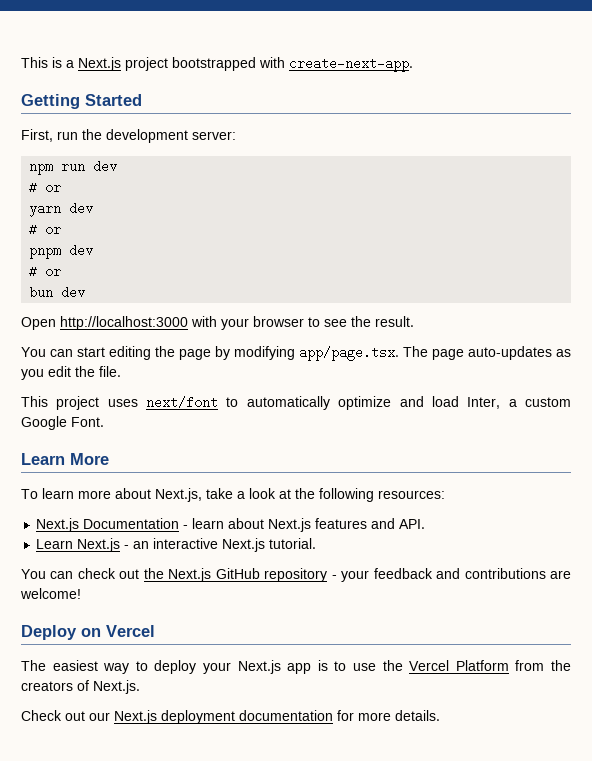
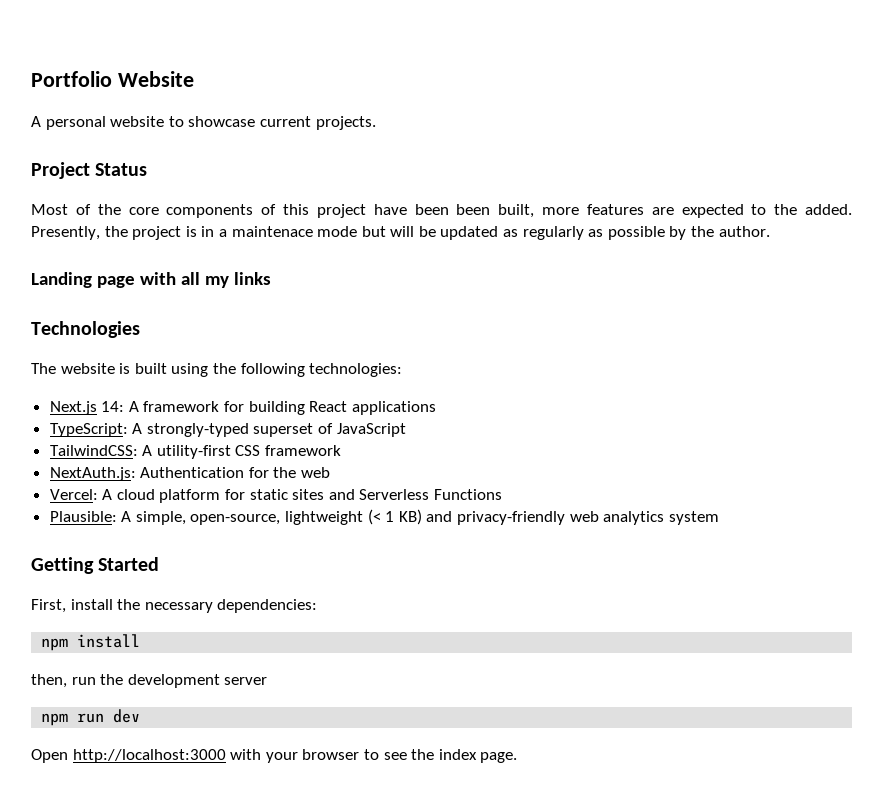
- This is a Next.js project bootstrapped with create-next-app.
+ Portfolio Website
+ A personal website to showcase current projects.
+ Project Status
+ Most of the core components of this project have been been built, more features are expected to the added. Presently, the project is in a maintenace mode but will be updated as regularly as possible by the author.
+ Landing page with all my links
+ Technologies
+ The website is built using the following technologies:
+ Next.js 14: A framework for building React applications
+ TypeScript: A strongly-typed superset of JavaScript
+ TailwindCSS: A utility-first CSS framework
+ NextAuth.js: Authentication for the web
+ Vercel: A cloud platform for static sites and Serverless Functions
+ Plausible: A simple, open-source, lightweight (< 1 KB) and privacy-friendly web analytics system
  Getting Started
- First, run the development server:
+ First, install the necessary dependencies:
+ npm install
+ then, run the development server
  npm run dev
- # or
- yarn dev
- # or
- pnpm dev
- # or
- bun dev
- Open http://localhost:3000 with your browser to see the result.
- You can start editing the page by modifying app/page.tsx. The page auto-updates as you edit the file.
- This project uses next/font to automatically optimize and load Inter, a custom Google Font.
- Learn More
- To learn more about Next.js, take a look at the following resources:
- Next.js Documentation - learn about Next.js features and API.
- Learn Next.js - an interactive Next.js tutorial.
- You can check out the Next.js GitHub repository - your feedback and contributions are welcome!
- Deploy on Vercel
- The easiest way to deploy your Next.js app is to use the Vercel Platform from the creators of Next.js.
- Check out our Next.js deployment documentation for more details.
+ Open http://localhost:3000 with your browser to see the index page.

